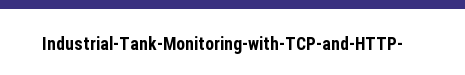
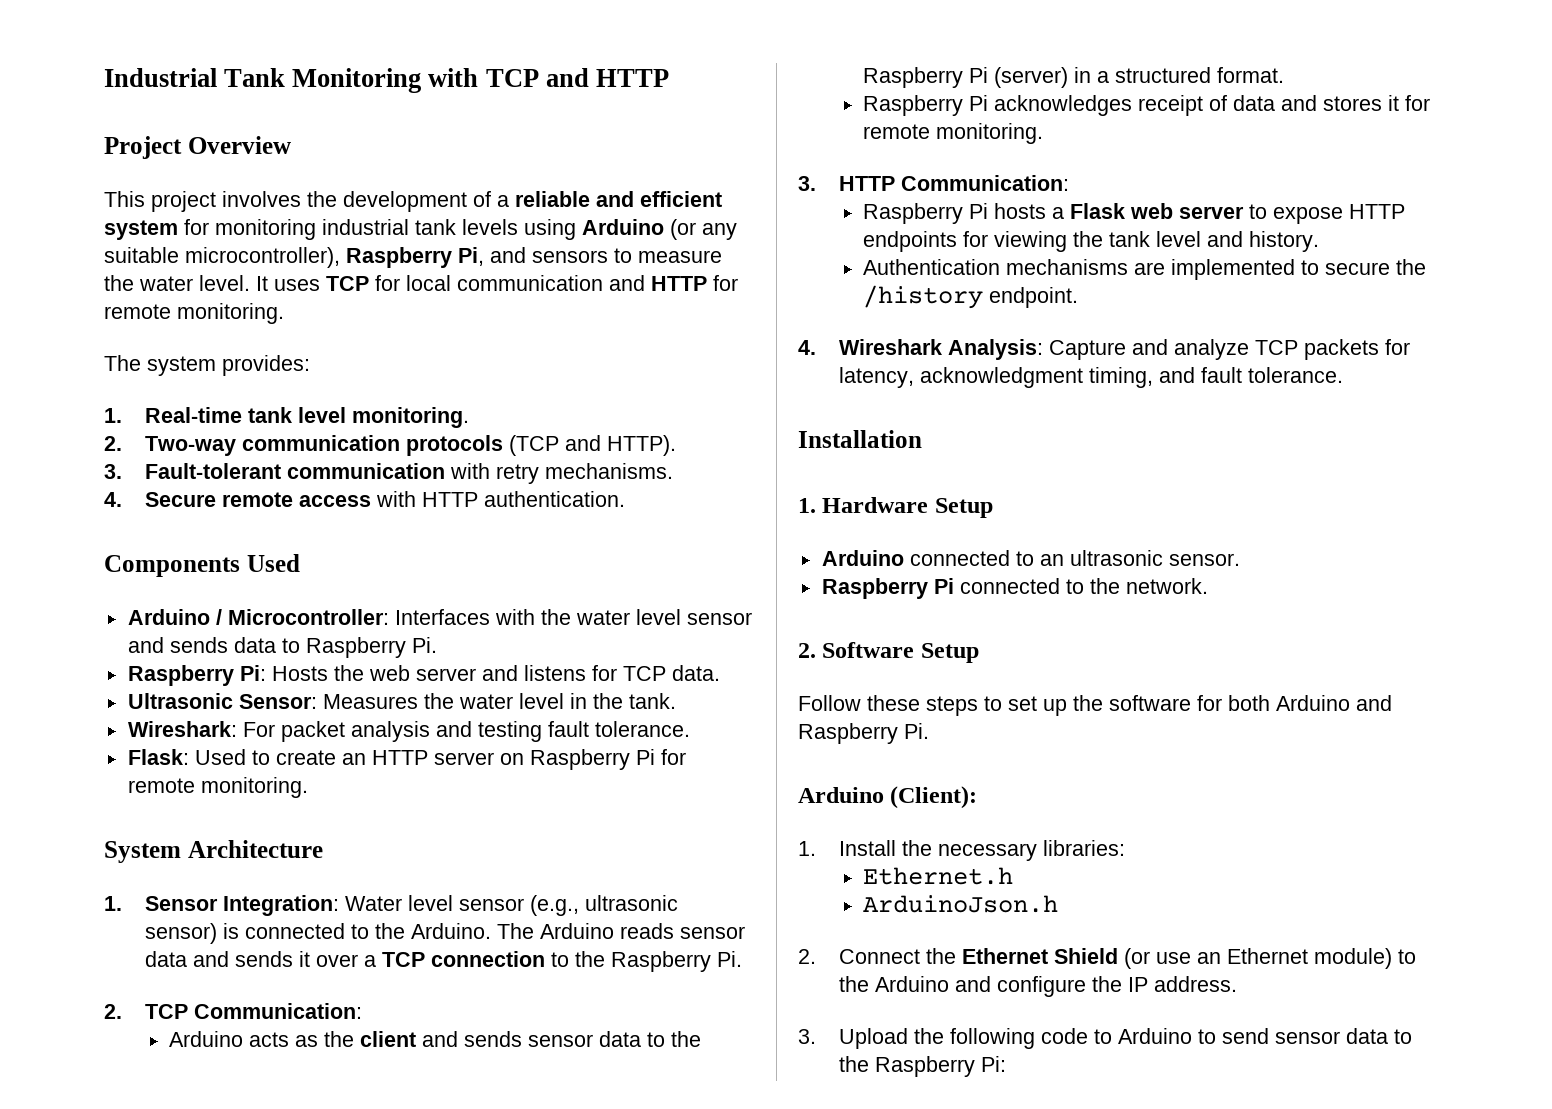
- Industrial-Tank-Monitoring-with-TCP-and-HTTP-
+ Industrial Tank Monitoring with TCP and HTTP
+ Project Overview
+ This project involves the development of a reliable and efficient system for monitoring industrial tank levels using Arduino (or any suitable microcontroller), Raspberry Pi, and sensors to measure the water level. It uses TCP for local communication and HTTP for remote monitoring.
+ The system provides:
+ 1. Real-time tank level monitoring.
+ 2. Two-way communication protocols (TCP and HTTP).
+ 3. Fault-tolerant communication with retry mechanisms.
+ 4. Secure remote access with HTTP authentication.
+ Components Used
+ Arduino / Microcontroller: Interfaces with the water level sensor and sends data to Raspberry Pi.
+ Raspberry Pi: Hosts the web server and listens for TCP data.
+ Ultrasonic Sensor: Measures the water level in the tank.
+ Wireshark: For packet analysis and testing fault tolerance.
+ Flask: Used to create an HTTP server on Raspberry Pi for remote monitoring.
+ System Architecture
+ 1. Sensor Integration: Water level sensor (e.g., ultrasonic sensor) is connected to the Arduino. The Arduino reads sensor data and sends it over a TCP connection to the Raspberry Pi.
+ 2. TCP Communication:
+ Arduino acts as the client and sends sensor data to the Raspberry Pi (server) in a structured format.
+ Raspberry Pi acknowledges receipt of data and stores it for remote monitoring.
+ 3. HTTP Communication:
+ Raspberry Pi hosts a Flask web server to expose HTTP endpoints for viewing the tank level and history.
+ Authentication mechanisms are implemented to secure the /history endpoint.
+ 4. Wireshark Analysis: Capture and analyze TCP packets for latency, acknowledgment timing, and fault tolerance.
+ Installation
+ 1. Hardware Setup
+ Arduino connected to an ultrasonic sensor.
+ Raspberry Pi connected to the network.
+ 2. Software Setup
+ Follow these steps to set up the software for both Arduino and Raspberry Pi.
+ Arduino (Client):
+ 1. Install the necessary libraries:
+ Ethernet.h
+ ArduinoJson.h
+ 2. Connect the Ethernet Shield (or use an Ethernet module) to the Arduino and configure the IP address.
+ 3. Upload the following code to Arduino to send sensor data to the Raspberry Pi:

